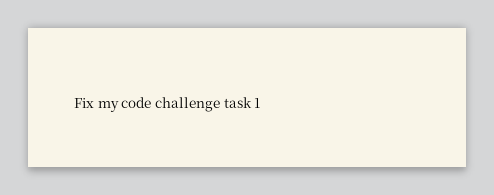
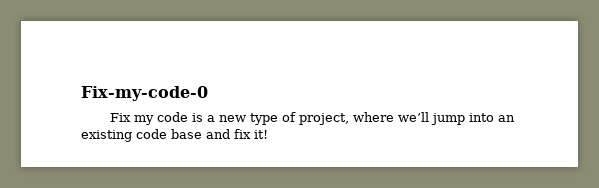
+ Fix-my-code-0
- Fix my code challenge task 1
+ Fix my code is a new type of project, where we’ll jump into an existing code base and fix it!

